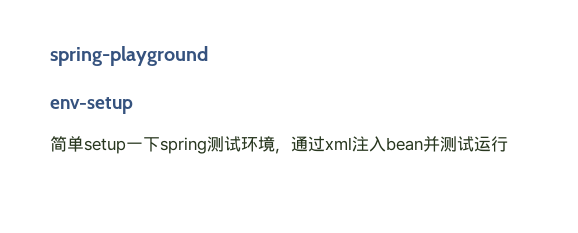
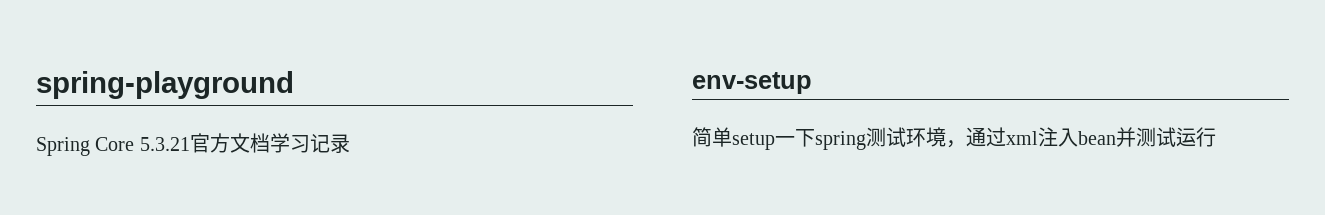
+ Spring Core 5.3.21官方文档学习记录

